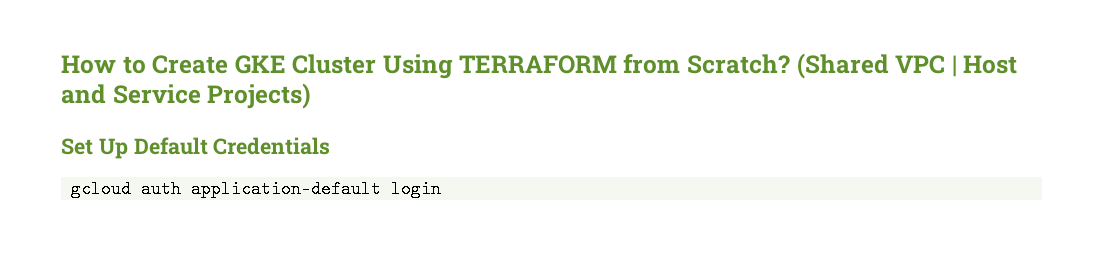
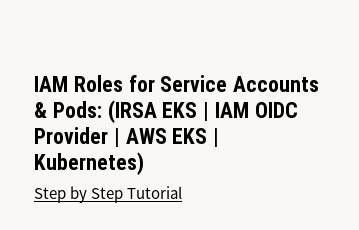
- How to Create GKE Cluster Using TERRAFORM from Scratch? (Shared VPC | Host and Service Projects)
- Set Up Default Credentials
- gcloud auth application-default login
+ IAM Roles for Service Accounts & Pods: (IRSA EKS | IAM OIDC Provider | AWS EKS | Kubernetes)
+ Step by Step Tutorial

